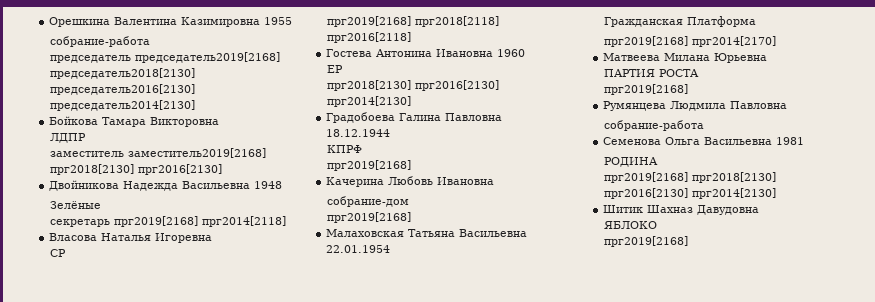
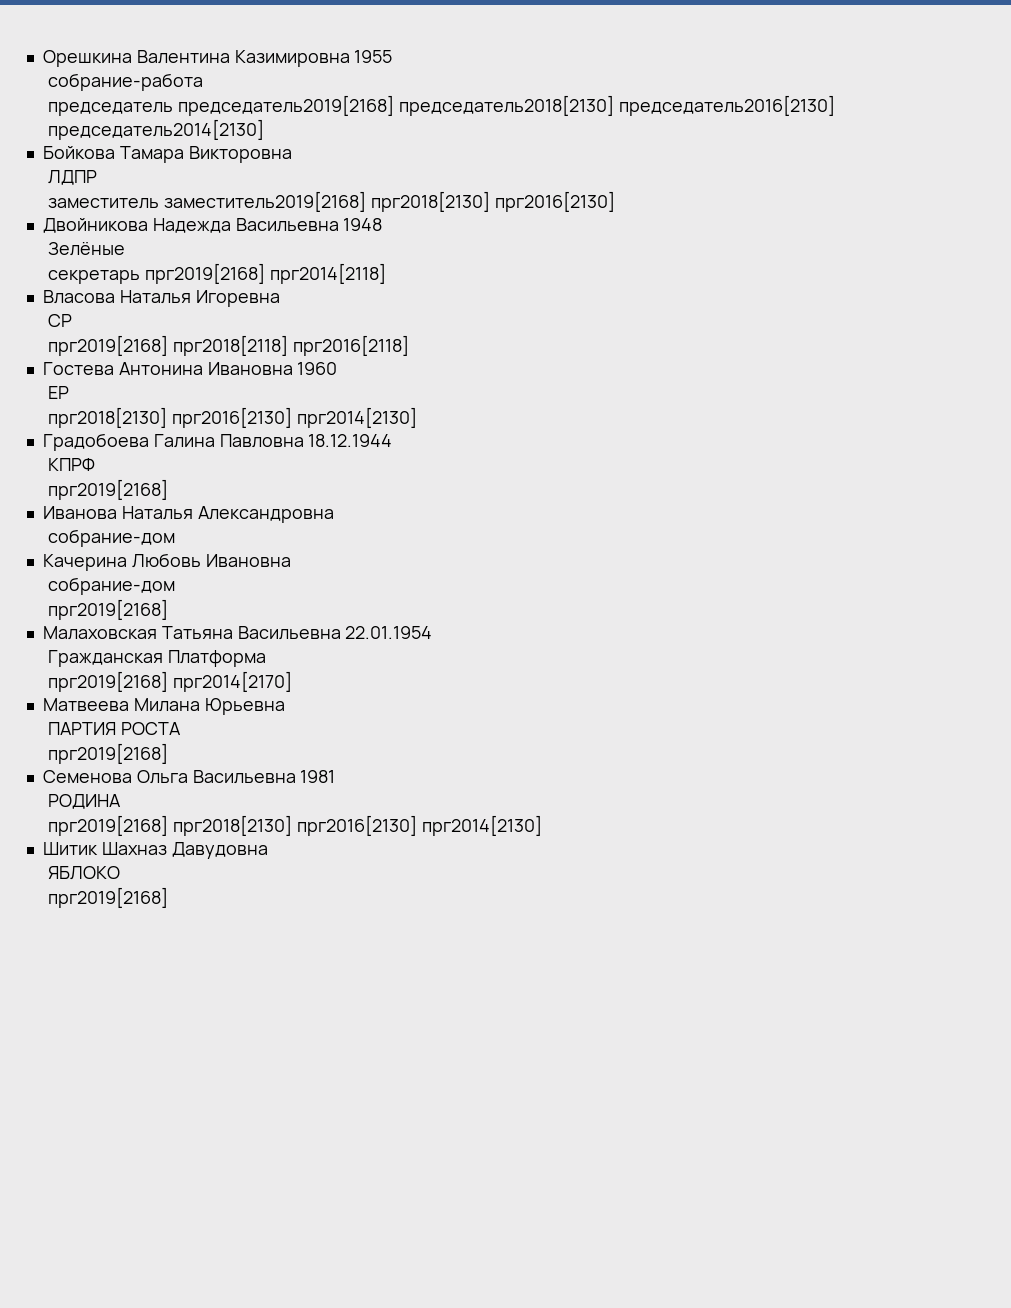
+ Иванова Наталья Александровна
+ собрание-дом
- Румянцева Людмила Павловна
- собрание-работа

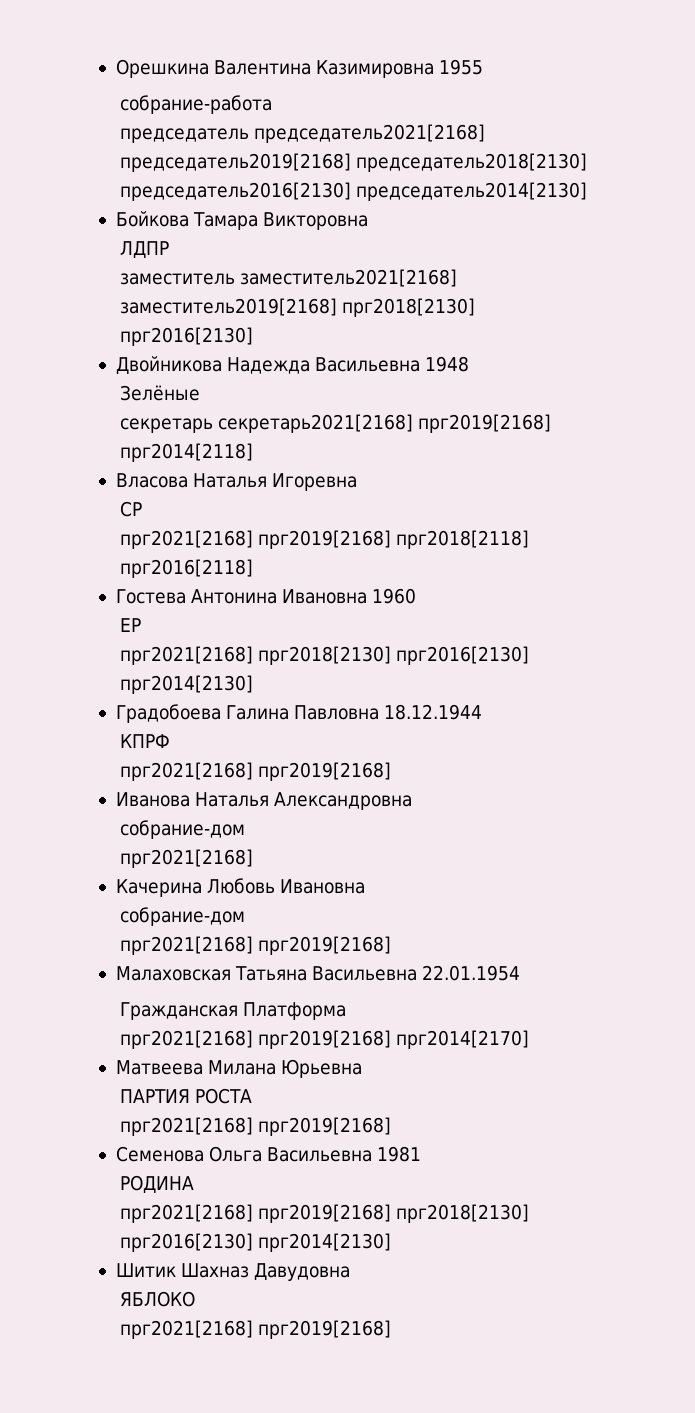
- председатель председатель2019[2168] председатель2018[2130] председатель2016[2130] председатель2014[2130]
+ председатель председатель2021[2168] председатель2019[2168] председатель2018[2130] председатель2016[2130] председатель2014[2130]
- заместитель заместитель2019[2168] прг2018[2130] прг2016[2130]
+ заместитель заместитель2021[2168] заместитель2019[2168] прг2018[2130] прг2016[2130]
- секретарь прг2019[2168] прг2014[2118]
+ секретарь секретарь2021[2168] прг2019[2168] прг2014[2118]
- прг2019[2168] прг2018[2118] прг2016[2118]
+ прг2021[2168] прг2019[2168] прг2018[2118] прг2016[2118]
  ЕР
- прг2018[2130] прг2016[2130] прг2014[2130]
+ прг2021[2168] прг2018[2130] прг2016[2130] прг2014[2130]
  КПРФ
- прг2019[2168]
+ прг2021[2168] прг2019[2168]
  Иванова Наталья Александровна
  собрание-дом
+ прг2021[2168]
  Качерина Любовь Ивановна
  собрание-дом
- прг2019[2168]
+ прг2021[2168] прг2019[2168]
- прг2019[2168] прг2014[2170]
+ прг2021[2168] прг2019[2168] прг2014[2170]
  ПАРТИЯ РОСТА
- прг2019[2168]
+ прг2021[2168] прг2019[2168]
- прг2019[2168] прг2018[2130] прг2016[2130] прг2014[2130]
+ прг2021[2168] прг2019[2168] прг2018[2130] прг2016[2130] прг2014[2130]
  ЯБЛОКО
- прг2019[2168]
+ прг2021[2168] прг2019[2168]

